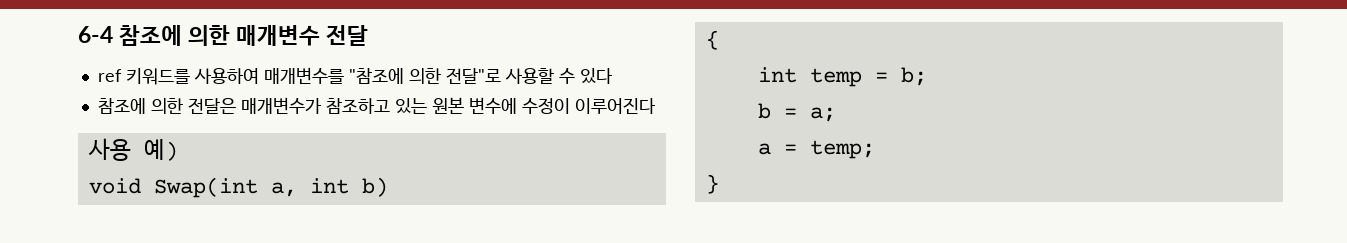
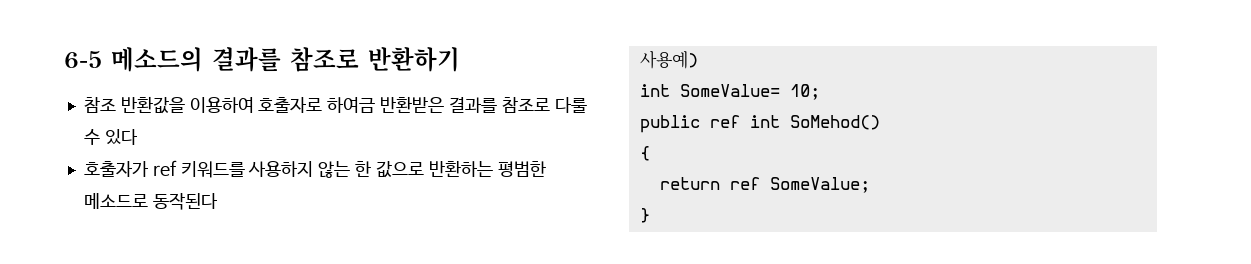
- 6-4 참조에 의한 매개변수 전달
- ref 키워드를 사용하여 매개변수를 "참조에 의한 전달"로 사용할 수 있다
- 참조에 의한 전달은 매개변수가 참조하고 있는 원본 변수에 수정이 이루어진다
- 사용 예)
- void Swap(int a, int b)
+ 6-5 메소드의 결과를 참조로 반환하기
+ 참조 반환값을 이용하여 호출자로 하여금 반환받은 결과를 참조로 다룰 수 있다
+ 호출자가 ref 키워드를 사용하지 않는 한 값으로 반환하는 평범한 메소드로 동작된다
+ 사용예)
+ int SomeValue= 10;
+ public ref int SoMehod()
  {
- int temp = b;
- b = a;
- a = temp;
+ return ref SomeValue;

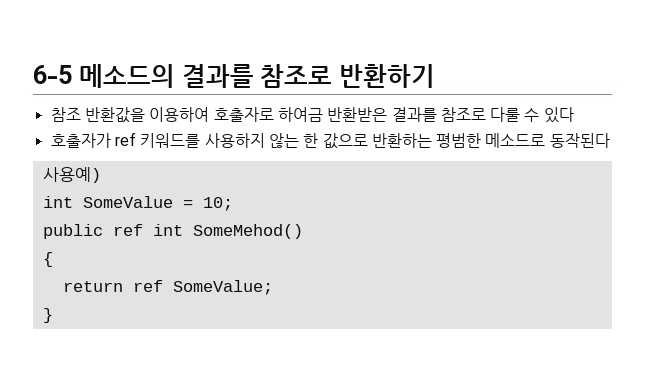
- int SomeValue= 10;
+ int SomeValue = 10;
- public ref int SoMehod()
+ public ref int SomeMehod()

